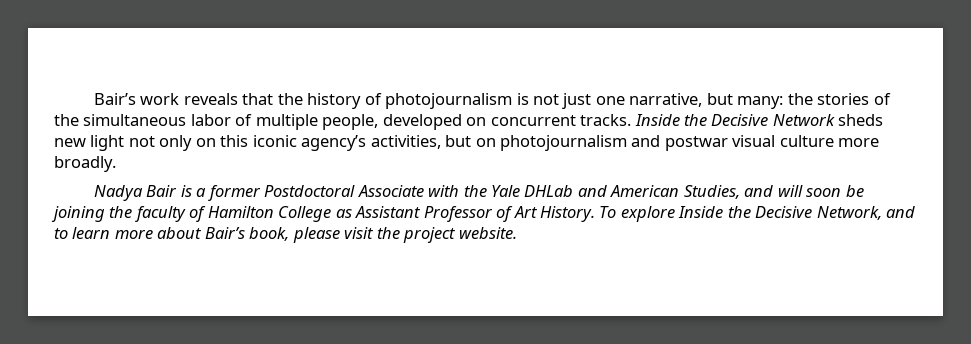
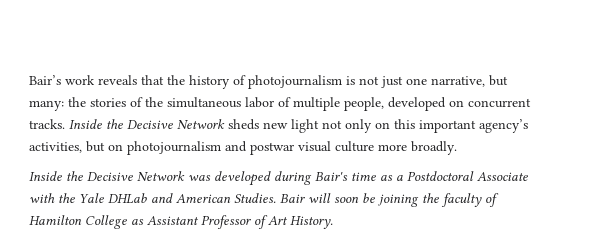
- Inside the Decisive Network sheds new light not only on this iconic agency’s activities, but on photojournalism and postwar visual culture more broadly.
+ Inside the Decisive Network sheds new light not only on this important agency’s activities, but on photojournalism and postwar visual culture more broadly.
- Nadya Bair is a former Postdoctoral Associate with the Yale DHLab and American Studies, and will soon be joining the faculty of Hamilton College as Assistant Professor of Art History. To explore Inside the Decisive Network, and to learn more about Bair’s book, please visit the project website.
+ Inside the Decisive Network was developed during Bair's time as a Postdoctoral Associate with the Yale DHLab and American Studies. Bair will soon be joining the faculty of Hamilton College as Assistant Professor of Art History.

